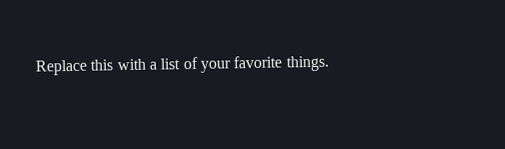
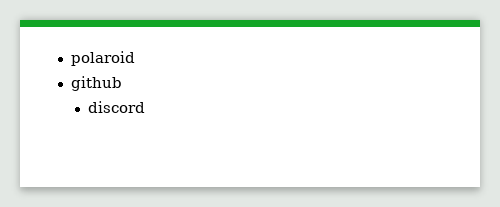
- Replace this with a list of your favorite things.
+ polaroid
+ github
+ discord

